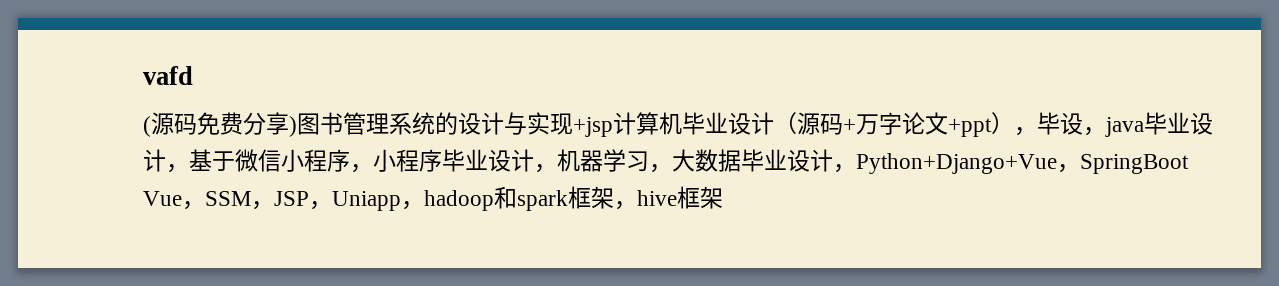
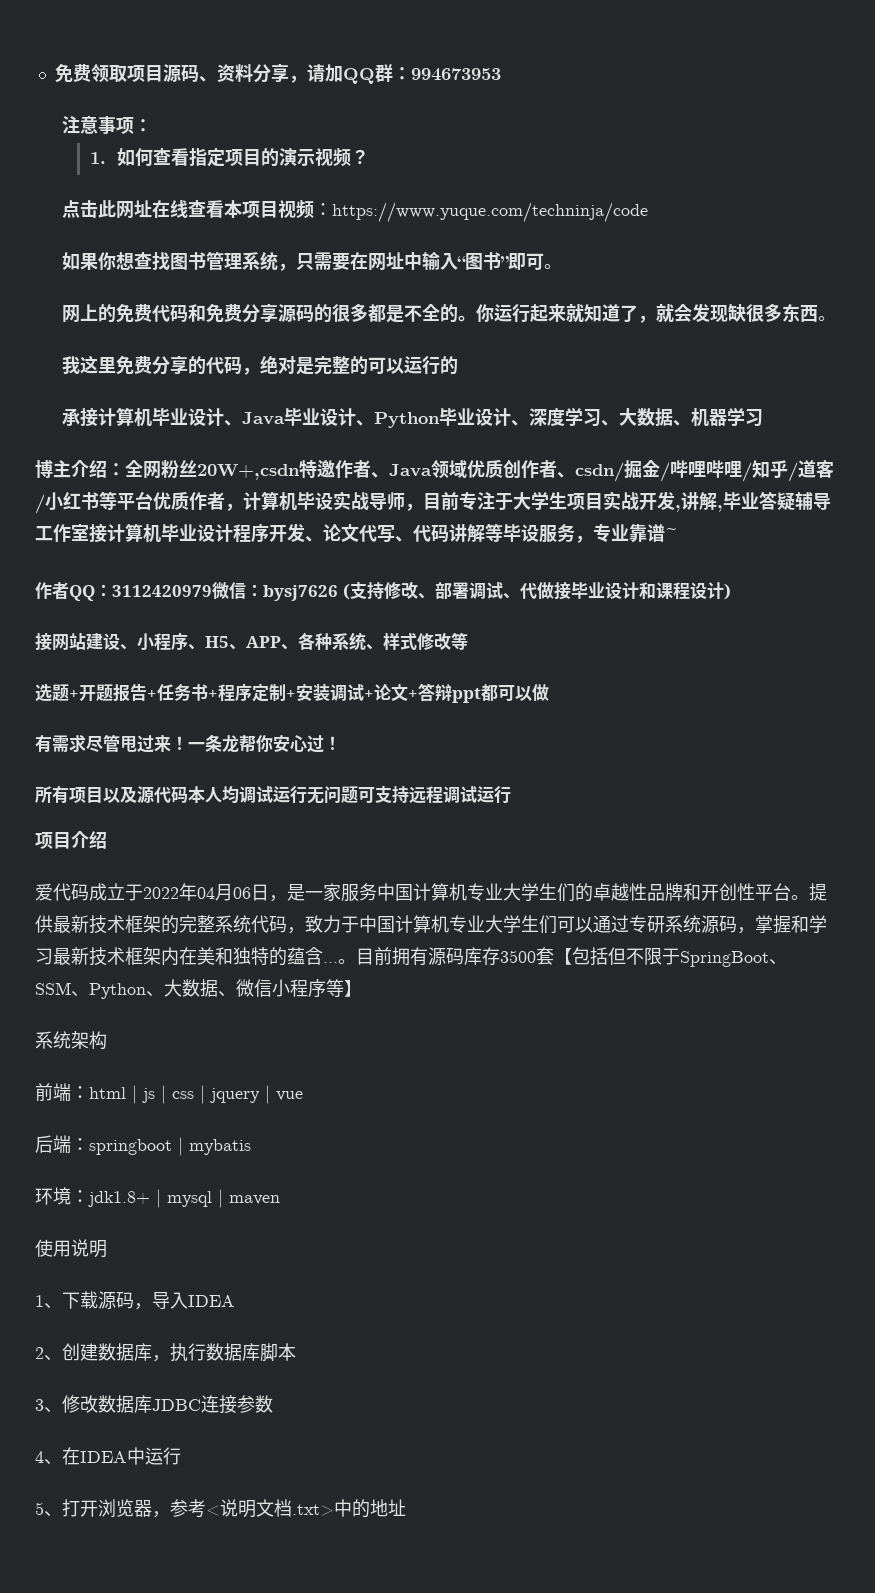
- vafd
- (源码免费分享)图书管理系统的设计与实现+jsp计算机毕业设计（源码+万字论文+ppt），毕设，java毕业设计，基于微信小程序，小程序毕业设计，机器学习，大数据毕业设计，Python+Django+Vue，SpringBoot Vue，SSM，JSP，Uniapp，hadoop和spark框架，hive框架
+ 免费领取项目源码、资料分享，请加QQ群：994673953
+ 注意事项：
+ 1.如何查看指定项目的演示视频？
+ 点击此网址在线查看本项目视频：https://www.yuque.com/techninja/code
+ 如果你想查找图书管理系统，只需要在网址中输入“图书”即可。
+ 网上的免费代码和免费分享源码的很多都是不全的。你运行起来就知道了，就会发现缺很多东西。
+ 我这里免费分享的代码，绝对是完整的可以运行的
+ 承接计算机毕业设计、Java毕业设计、Python毕业设计、深度学习、大数据、机器学习
+ 博主介绍：全网粉丝20W+,csdn特邀作者、Java领域优质创作者、csdn/掘金/哔哩哔哩/知乎/道客/小红书等平台优质作者，计算机毕设实战导师，目前专注于大学生项目实战开发,讲解,毕业答疑辅导工作室接计算机毕业设计程序开发、论文代写、代码讲解等毕设服务，专业靠谱~
+ 作者QQ：3112420979微信：bysj7626 (支持修改、部署调试、代做接毕业设计和课程设计)
+ 接网站建设、小程序、H5、APP、各种系统、样式修改等
+ 选题+开题报告+任务书+程序定制+安装调试+论文+答辩ppt都可以做
+ 有需求尽管甩过来！一条龙帮你安心过！
+ 所有项目以及源代码本人均调试运行无问题可支持远程调试运行
+ 项目介绍
+ 爱代码成立于2022年04月06日，是一家服务中国计算机专业大学生们的卓越性品牌和开创性平台。提供最新技术框架的完整系统代码，致力于中国计算机专业大学生们可以通过专研系统源码，掌握和学习最新技术框架内在美和独特的蕴含...。目前拥有源码库存3500套【包括但不限于SpringBoot、SSM、Python、大数据、微信小程序等】
+ 系统架构
+ 前端：html | js | css | jquery | vue
+ 后端：springboot | mybatis
+ 环境：jdk1.8+ | mysql | maven
+ 使用说明
+ 1、下载源码，导入IDEA
+ 2、创建数据库，执行数据库脚本
+ 3、修改数据库JDBC连接参数
+ 4、在IDEA中运行
+ 5、打开浏览器，参考<说明文档.txt>中的地址

